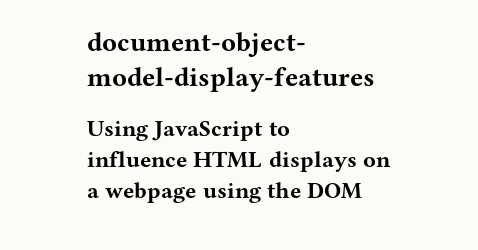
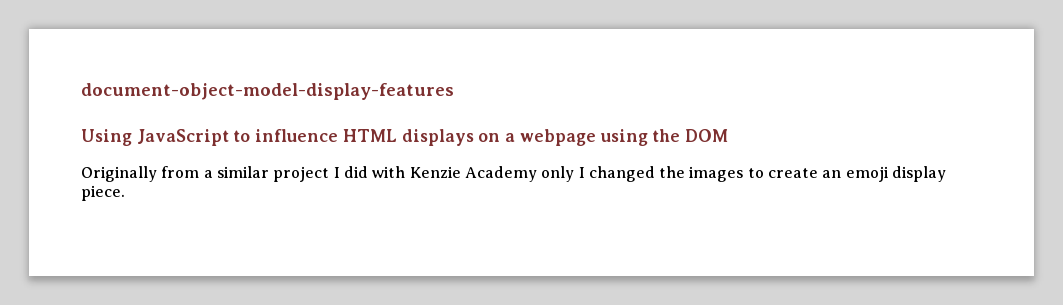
+ Originally from a similar project I did with Kenzie Academy only I changed the images to create an emoji display piece.

